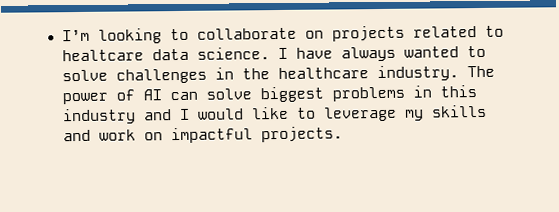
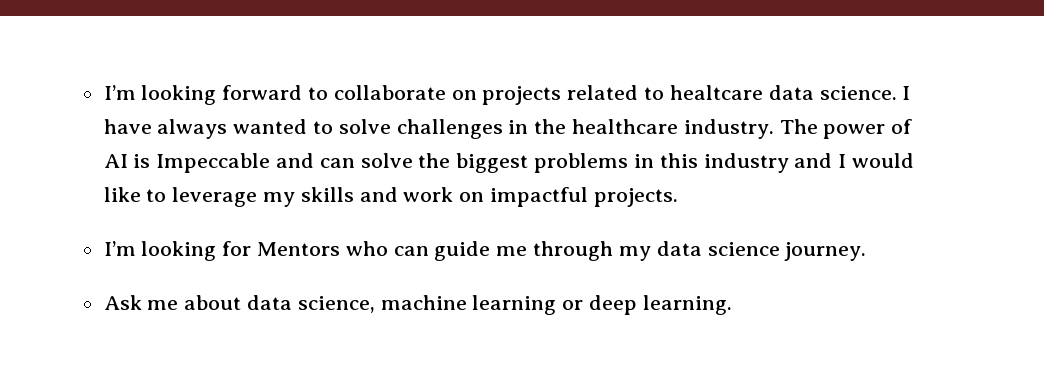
- I’m looking to collaborate on projects related to healtcare data science.
+ I’m looking forward to collaborate on projects related to healtcare data science.
- The power of AI can solve biggest problems in this industry and I would like to leverage my skills and work on impactful projects.
+ The power of AI is Impeccable and can solve the biggest problems in this industry and I would like to leverage my skills and work on impactful projects.
+ I’m looking for Mentors who can guide me through my data science journey.
+ Ask me about data science, machine learning or deep learning.

